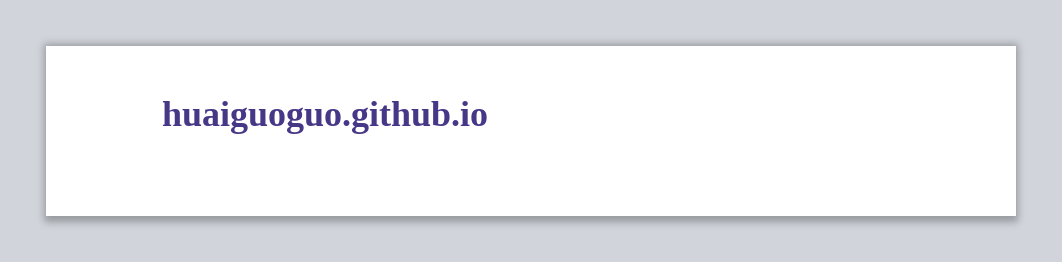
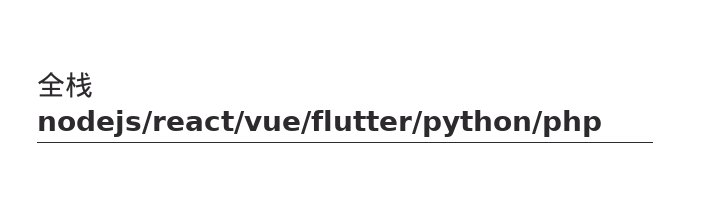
- huaiguoguo.github.io
+ 全栈nodejs/react/vue/flutter/python/php

